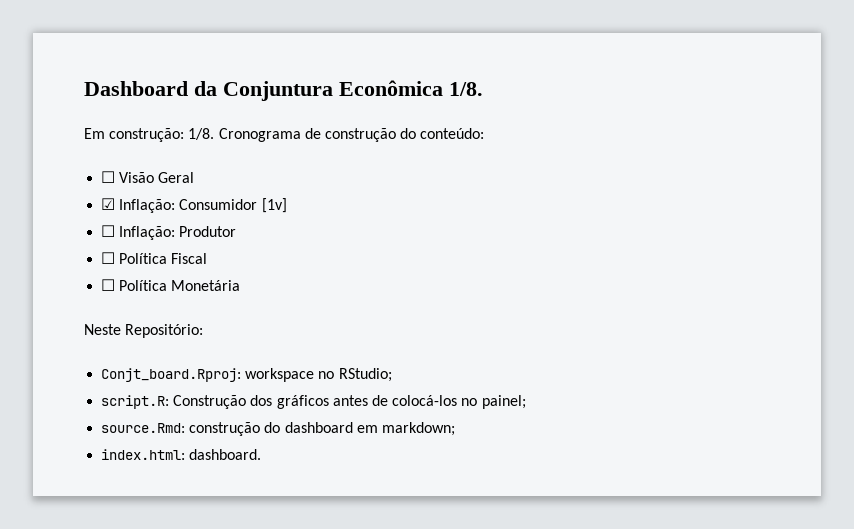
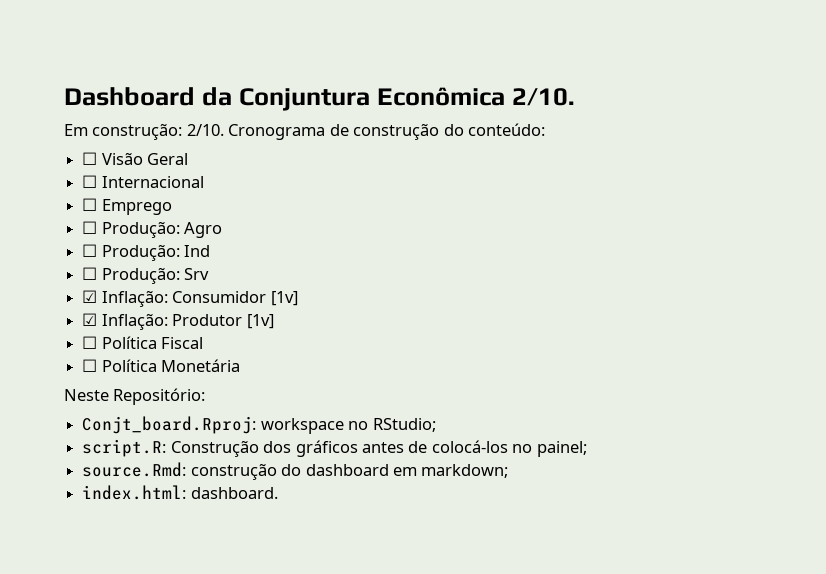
- Dashboard da Conjuntura Econômica 1/8.
+ Dashboard da Conjuntura Econômica 2/10.
- Em construção: 1/8.
+ Em construção: 2/10.
+ ☐ Internacional
+ ☐ Emprego
+ ☐ Produção: Agro
+ ☐ Produção: Ind
+ ☐ Produção: Srv
- ☐ Inflação: Produtor
+ ☑ Inflação: Produtor [1v]

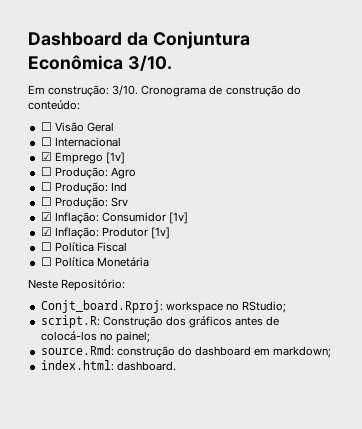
- Dashboard da Conjuntura Econômica 2/10.
+ Dashboard da Conjuntura Econômica 3/10.
- Em construção: 2/10.
+ Em construção: 3/10.
- ☐ Emprego
+ ☑ Emprego [1v]

